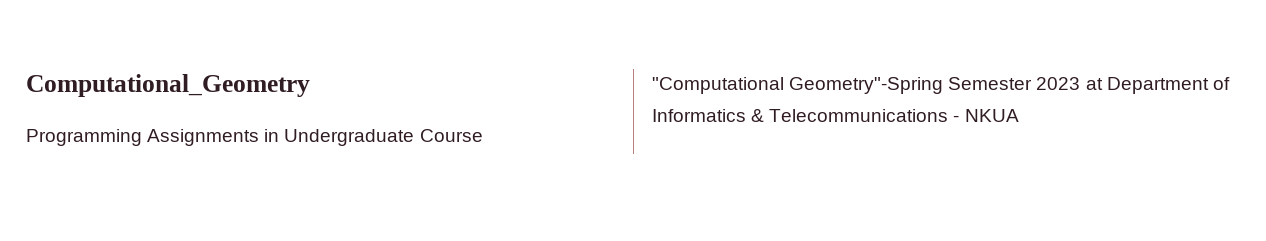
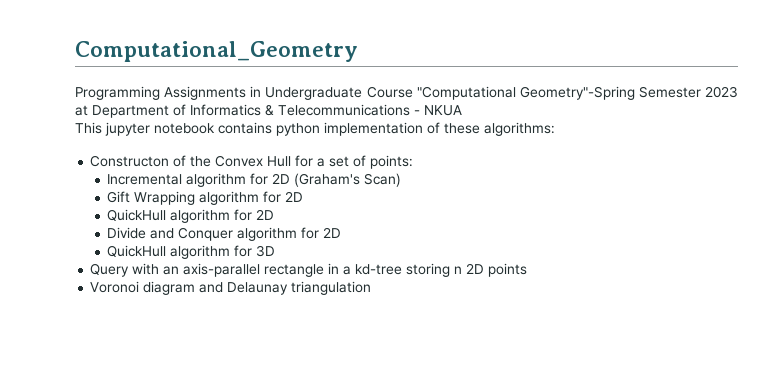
+ This jupyter notebook contains python implementation of these algorithms:
+ Constructon of the Convex Hull for a set of points:
+ Incremental algorithm for 2D (Graham's Scan)
+ Gift Wrapping algorithm for 2D
+ QuickHull algorithm for 2D
+ Divide and Conquer algorithm for 2D
+ QuickHull algorithm for 3D
+ Query with an axis-parallel rectangle in a kd-tree storing n 2D points
+ Voronoi diagram and Delaunay triangulation

